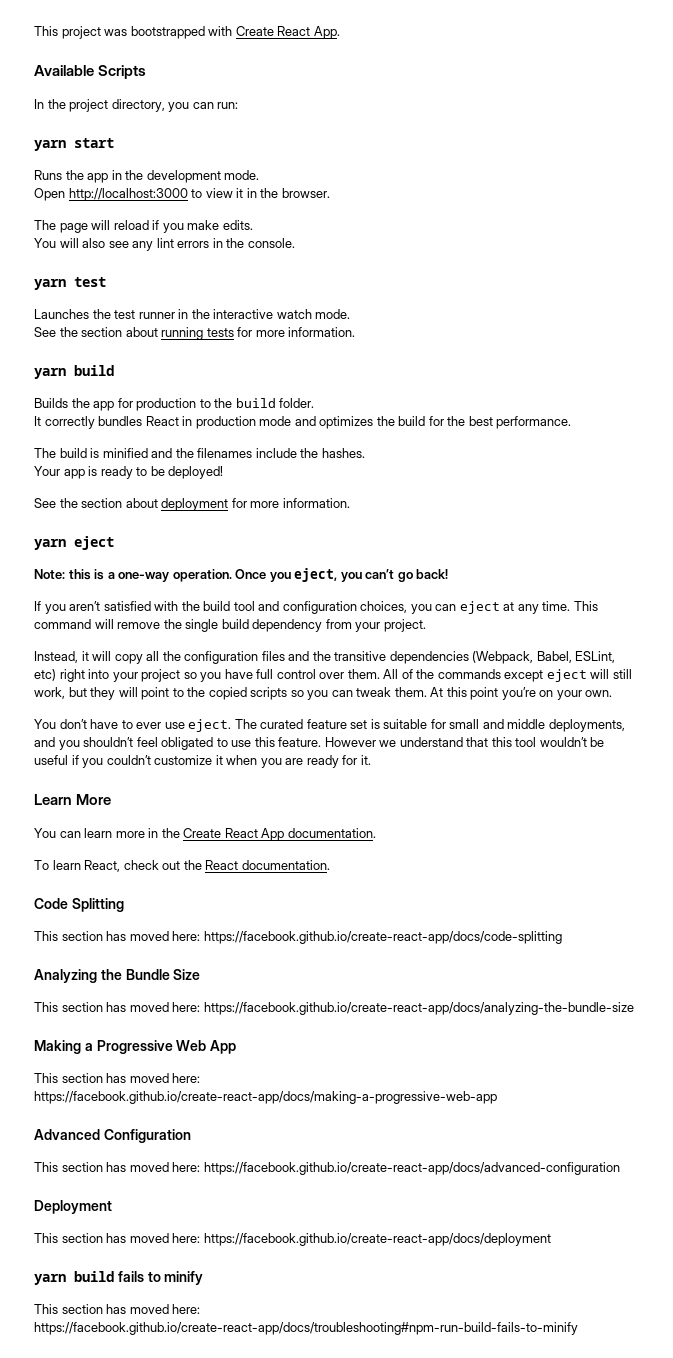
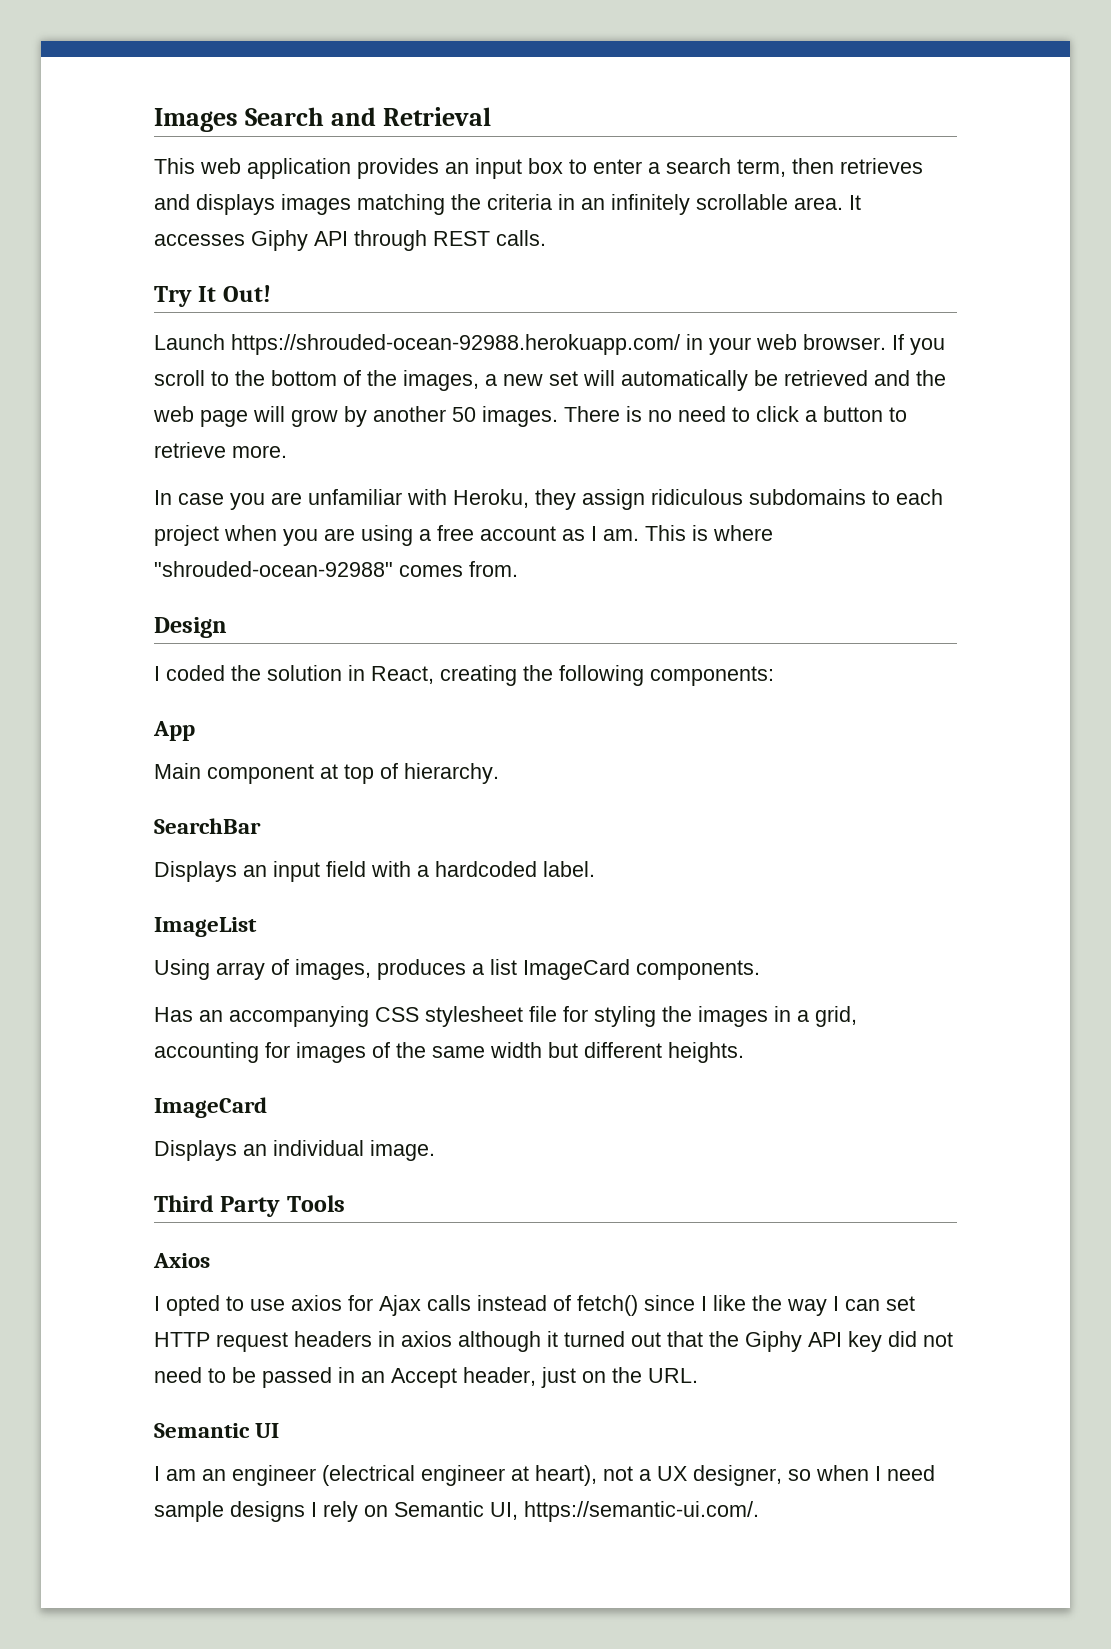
- This project was bootstrapped with Create React App.
- Available Scripts
- In the project directory, you can run:
- yarn start
- Runs the app in the development mode.
- Open http://localhost:3000 to view it in the browser.
- The page will reload if you make edits.
- You will also see any lint errors in the console.
- yarn test
- Launches the test runner in the interactive watch mode.
- See the section about running tests for more information.
- yarn build
- Builds the app for production to the build folder.
- It correctly bundles React in production mode and optimizes the build for the best performance.
- The build is minified and the filenames include the hashes.
- Your app is ready to be deployed!
- See the section about deployment for more information.
- yarn eject
- Note: this is a one-way operation. Once you eject, you can’t go back!
- If you aren’t satisfied with the build tool and configuration choices, you can eject at any time. This command will remove the single build dependency from your project.
- Instead, it will copy all the configuration files and the transitive dependencies (Webpack, Babel, ESLint, etc) right into your project so you have full control over them. All of the commands except eject will still work, but they will point to the copied scripts so you can tweak them. At this point you’re on your own.
- You don’t have to ever use eject. The curated feature set is suitable for small and middle deployments, and you shouldn’t feel obligated to use this feature. However we understand that this tool wouldn’t be useful if you couldn’t customize it when you are ready for it.
- Learn More
- You can learn more in the Create React App documentation.
- To learn React, check out the React documentation.
- Code Splitting
- This section has moved here: https://facebook.github.io/create-react-app/docs/code-splitting
- Analyzing the Bundle Size
- This section has moved here: https://facebook.github.io/create-react-app/docs/analyzing-the-bundle-size
- Making a Progressive Web App
- This section has moved here: https://facebook.github.io/create-react-app/docs/making-a-progressive-web-app
- Advanced Configuration
- This section has moved here: https://facebook.github.io/create-react-app/docs/advanced-configuration
- Deployment
- This section has moved here: https://facebook.github.io/create-react-app/docs/deployment
- yarn build fails to minify
- This section has moved here: https://facebook.github.io/create-react-app/docs/troubleshooting#npm-run-build-fails-to-minify
+ Images Search and Retrieval
+ This web application provides an input box to enter a search term, then retrieves and displays images matching the criteria in an infinitely scrollable area. It accesses Giphy API through REST calls.
+ Try It Out!
+ Launch https://shrouded-ocean-92988.herokuapp.com/ in your web browser. If you scroll to the bottom of the images, a new set will automatically be retrieved and the web page will grow by another 50 images. There is no need to click a button to retrieve more.
+ In case you are unfamiliar with Heroku, they assign ridiculous subdomains to each project when you are using a free account as I am. This is where "shrouded-ocean-92988" comes from.
+ Design
+ I coded the solution in React, creating the following components:
+ App
+ Main component at top of hierarchy.
+ SearchBar
+ Displays an input field with a hardcoded label.
+ ImageList
+ Using array of images, produces a list ImageCard components.
+ Has an accompanying CSS stylesheet file for styling the images in a grid, accounting for images of the same width but different heights.
+ ImageCard
+ Displays an individual image.
+ Third Party Tools
+ Axios
+ I opted to use axios for Ajax calls instead of fetch() since I like the way I can set HTTP request headers in axios although it turned out that the Giphy API key did not need to be passed in an Accept header, just on the URL.
+ Semantic UI
+ I am an engineer (electrical engineer at heart), not a UX designer, so when I need sample designs I rely on Semantic UI, https://semantic-ui.com/.

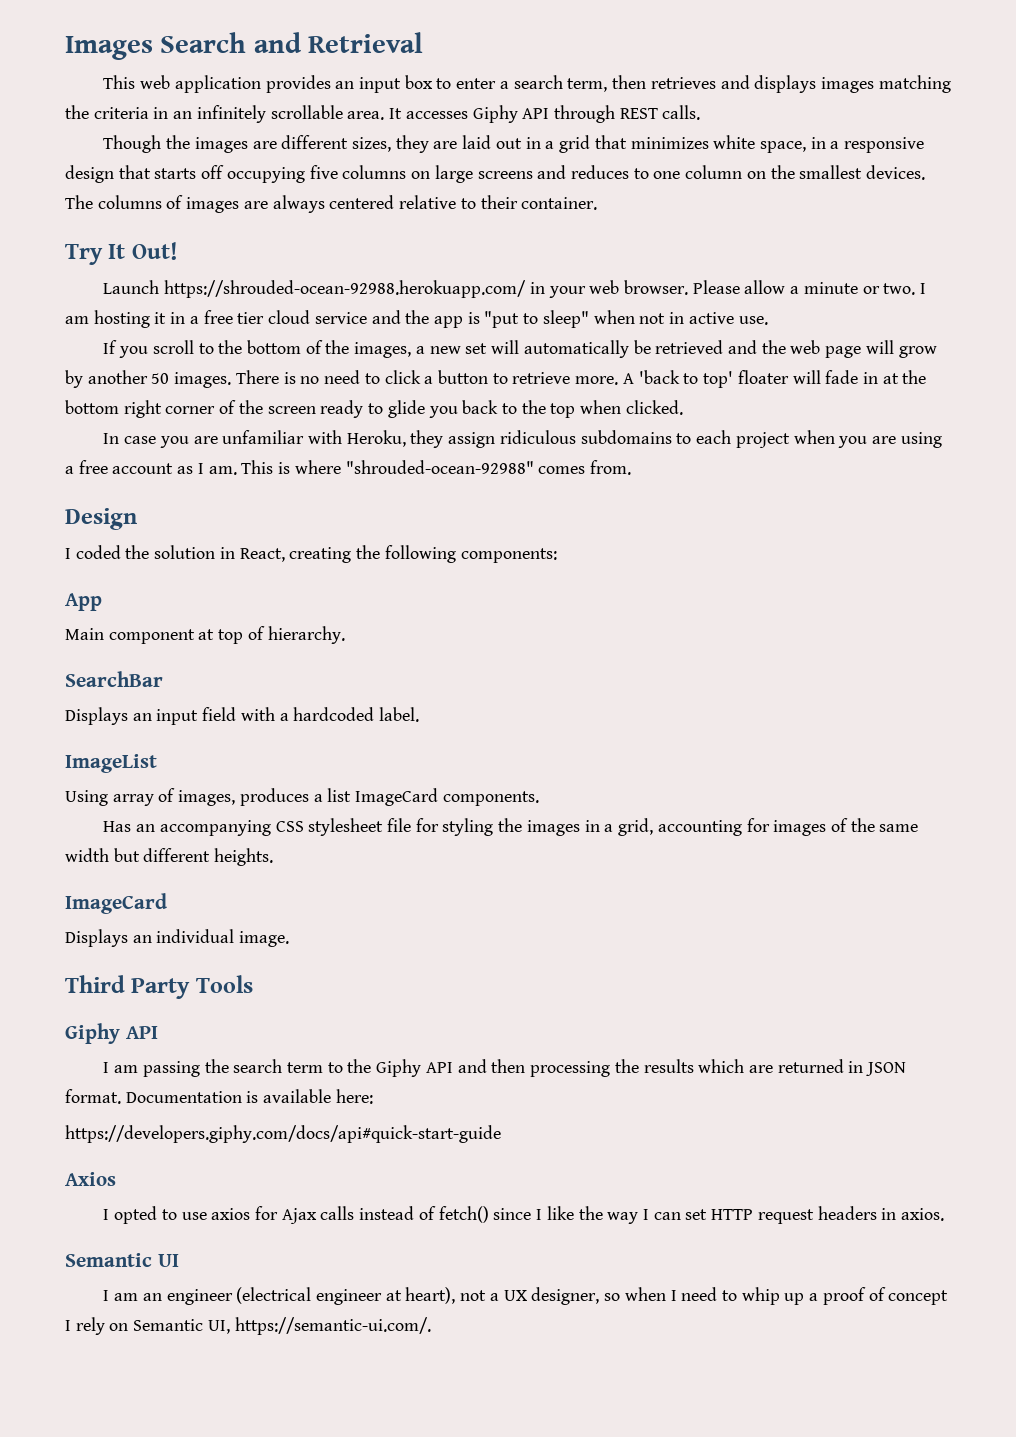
+ Though the images are different sizes, they are laid out in a grid that minimizes white space, in a responsive design that starts off occupying five columns on large screens and reduces to one column on the smallest devices. The columns of images are always centered relative to their container.
- Launch https://shrouded-ocean-92988.herokuapp.com/ in your web browser. If you scroll to the bottom of the images, a new set will automatically be retrieved and the web page will grow by another 50 images.
+ Launch https://shrouded-ocean-92988.herokuapp.com/ in your web browser. Please allow a minute or two. I am hosting it in a free tier cloud service and the app is "put to sleep" when not in active use.
+ If you scroll to the bottom of the images, a new set will automatically be retrieved and the web page will grow by another 50 images.
+ A 'back to top' floater will fade in at the bottom right corner of the screen ready to glide you back to the top when clicked.
  Third Party Tools
+ Giphy API
+ I am passing the search term to the Giphy API and then processing the results which are returned in JSON format. Documentation is available here:
+ https://developers.giphy.com/docs/api#quick-start-guide
- I opted to use axios for Ajax calls instead of fetch() since I like the way I can set HTTP request headers in axios although it turned out that the Giphy API key did not need to be passed in an Accept header, just on the URL.
+ I opted to use axios for Ajax calls instead of fetch() since I like the way I can set HTTP request headers in axios.
- I am an engineer (electrical engineer at heart), not a UX designer, so when I need sample designs I rely on Semantic UI, https://semantic-ui.com/.
+ I am an engineer (electrical engineer at heart), not a UX designer, so when I need to whip up a proof of concept I rely on Semantic UI, https://semantic-ui.com/.

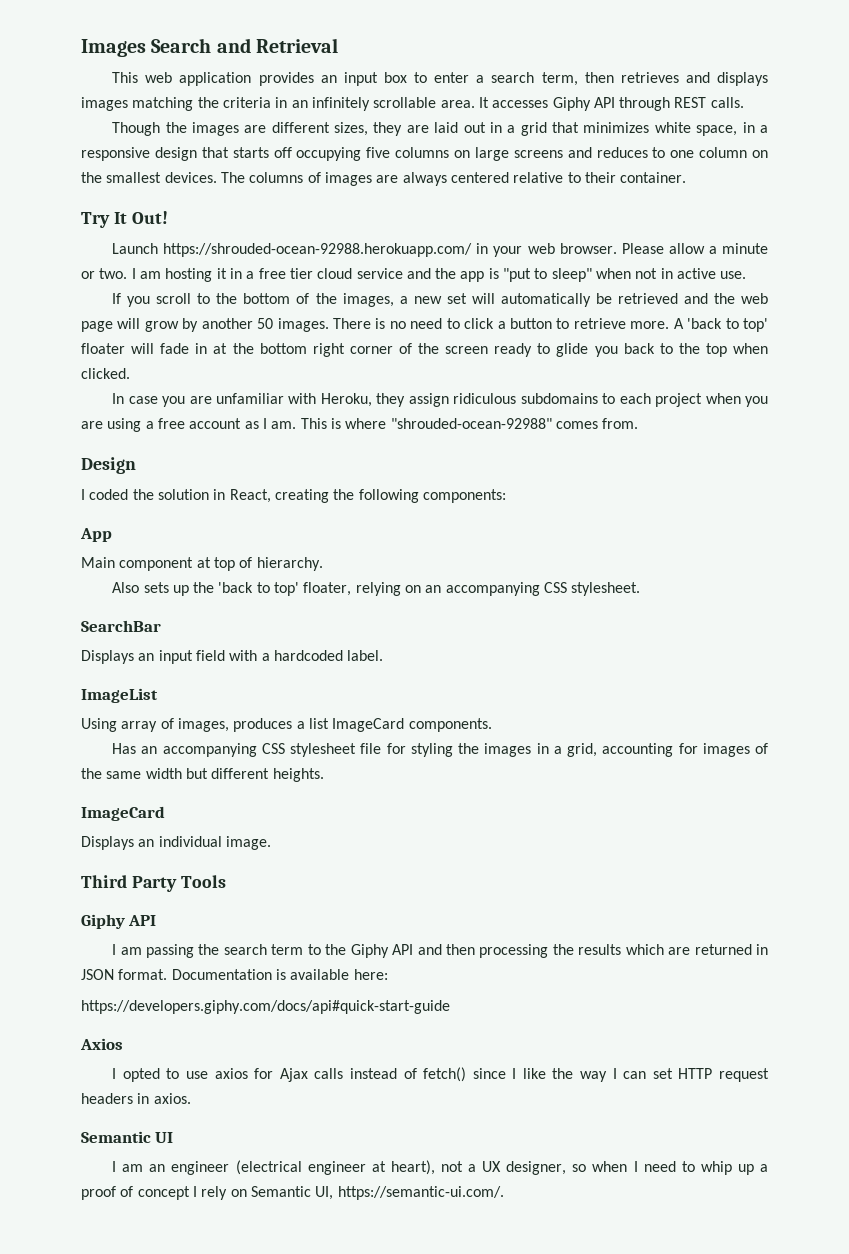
+ Also sets up the 'back to top' floater, relying on an accompanying CSS stylesheet.

